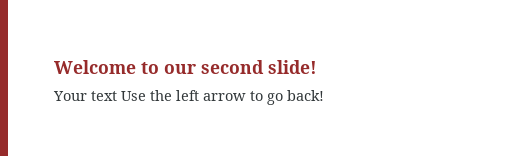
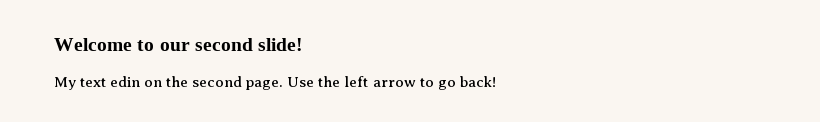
- Your text Use the left arrow to go back!
+ My text edin on the second page. Use the left arrow to go back!

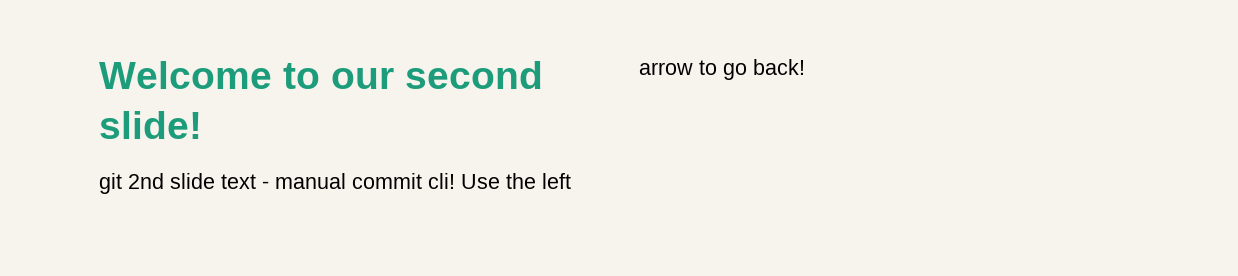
- My text edin on the second page.
+ git 2nd slide text - manual commit cli!

